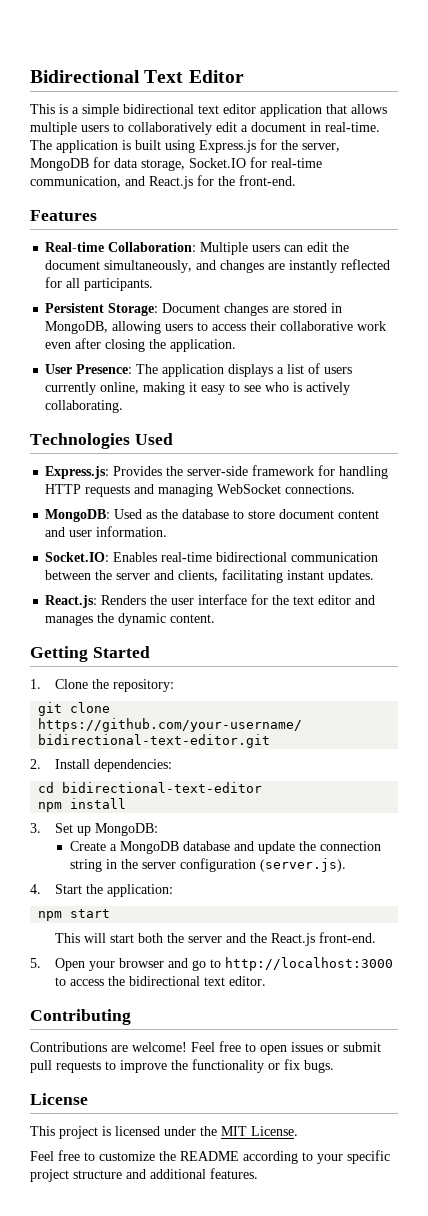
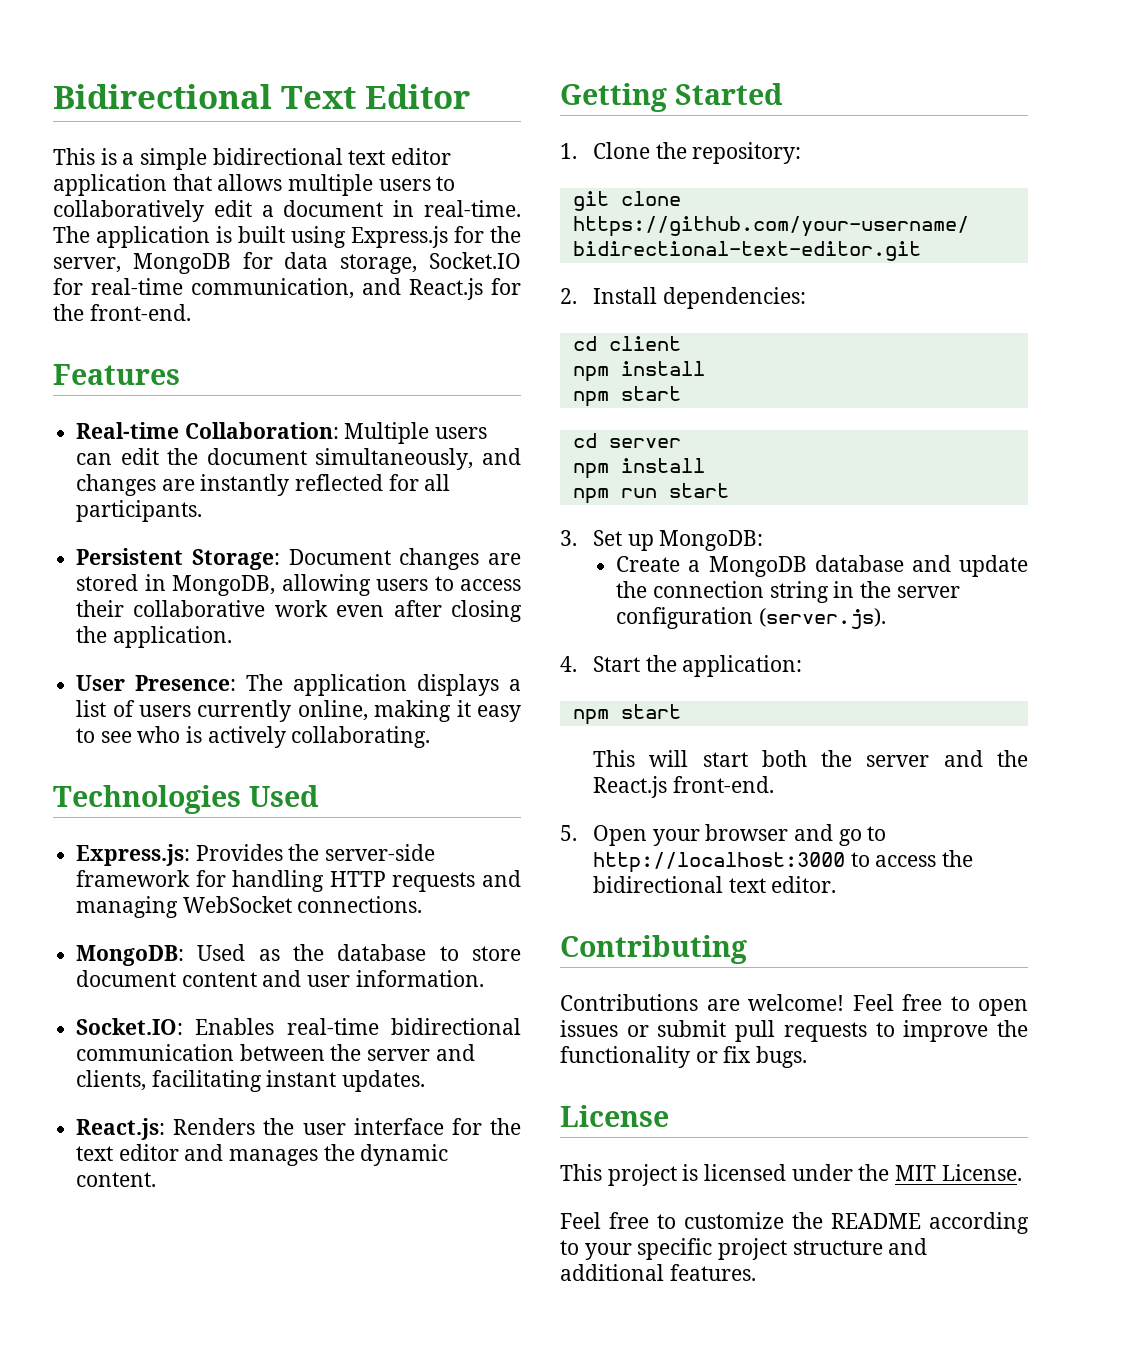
- cd bidirectional-text-editor
+ cd client
  npm install
+ npm start
+ cd server
+ npm install
+ npm run start

